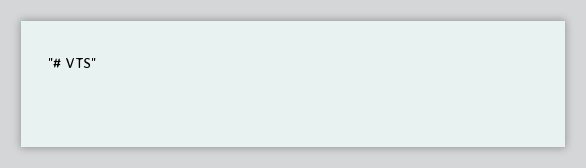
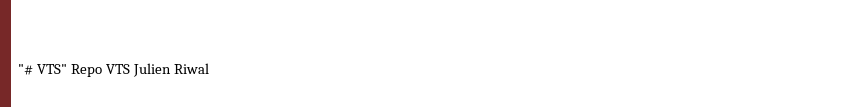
- "# VTS"
+ "# VTS" Repo VTS Julien Riwal

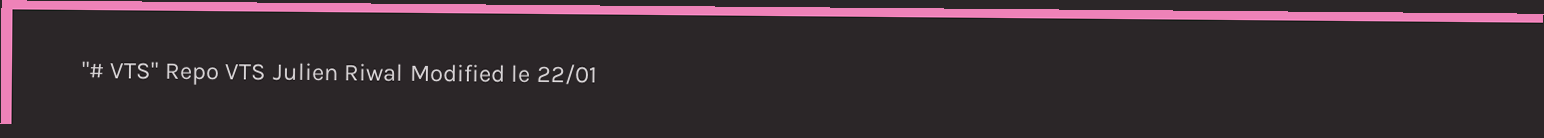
- "# VTS" Repo VTS Julien Riwal
+ "# VTS" Repo VTS Julien Riwal Modified le 22/01

